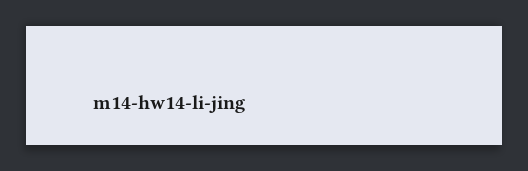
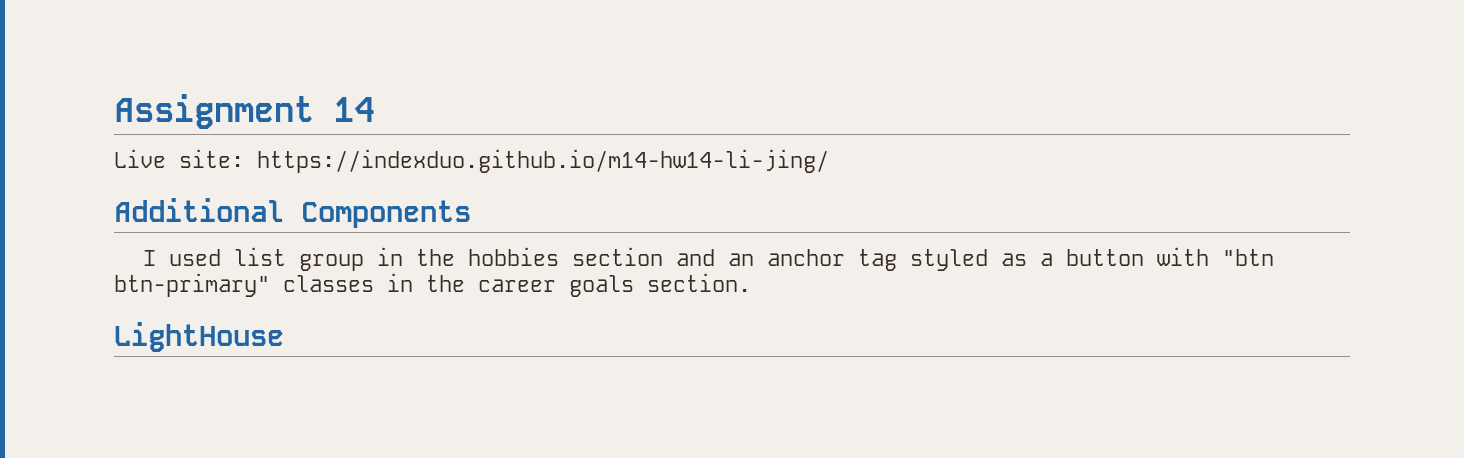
- m14-hw14-li-jing
+ Assignment 14
+ Live site: https://indexduo.github.io/m14-hw14-li-jing/
+ Additional Components
+ I used list group in the hobbies section and an anchor tag styled as a button with "btn btn-primary" classes in the career goals section.
+ LightHouse

